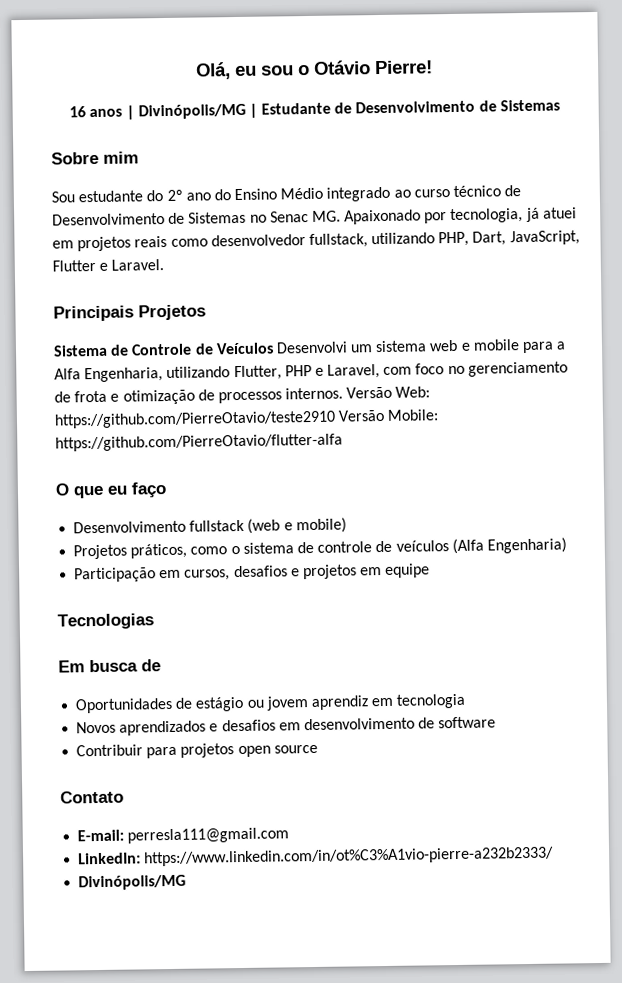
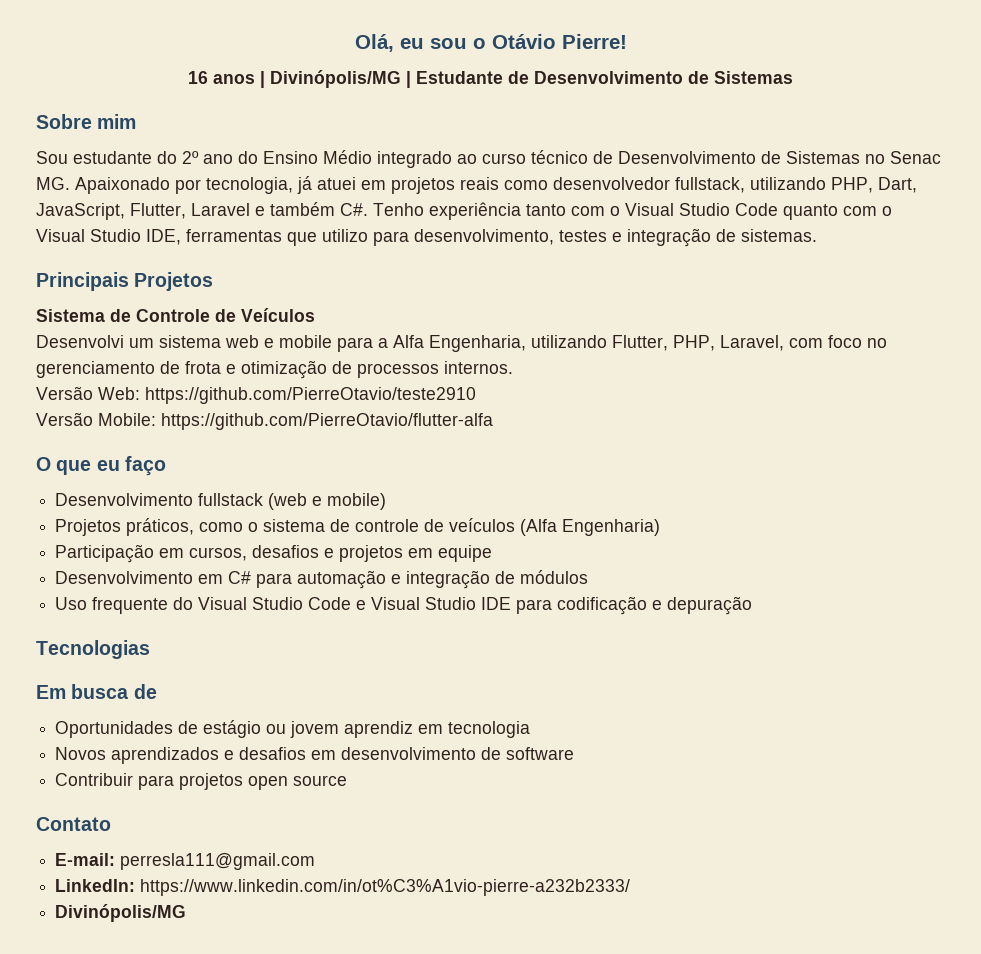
- Sou estudante do 2º ano do Ensino Médio integrado ao curso técnico de Desenvolvimento de Sistemas no Senac MG. Apaixonado por tecnologia, já atuei em projetos reais como desenvolvedor fullstack, utilizando PHP, Dart, JavaScript, Flutter e Laravel.
+ Sou estudante do 2º ano do Ensino Médio integrado ao curso técnico de Desenvolvimento de Sistemas no Senac MG. Apaixonado por tecnologia, já atuei em projetos reais como desenvolvedor fullstack, utilizando PHP, Dart, JavaScript, Flutter, Laravel e também C#. Tenho experiência tanto com o Visual Studio Code quanto com o Visual Studio IDE, ferramentas que utilizo para desenvolvimento, testes e integração de sistemas.
- Sistema de Controle de Veículos Desenvolvi um sistema web e mobile para a Alfa Engenharia, utilizando Flutter, PHP e Laravel, com foco no gerenciamento de frota e otimização de processos internos. Versão Web: https://github.com/PierreOtavio/teste2910 Versão Mobile: https://github.com/PierreOtavio/flutter-alfa
+ Sistema de Controle de Veículos
+ Desenvolvi um sistema web e mobile para a Alfa Engenharia, utilizando Flutter, PHP, Laravel, com foco no gerenciamento de frota e otimização de processos internos.
+ Versão Web: https://github.com/PierreOtavio/teste2910
+ Versão Mobile: https://github.com/PierreOtavio/flutter-alfa
+ Desenvolvimento em C# para automação e integração de módulos
+ Uso frequente do Visual Studio Code e Visual Studio IDE para codificação e depuração

